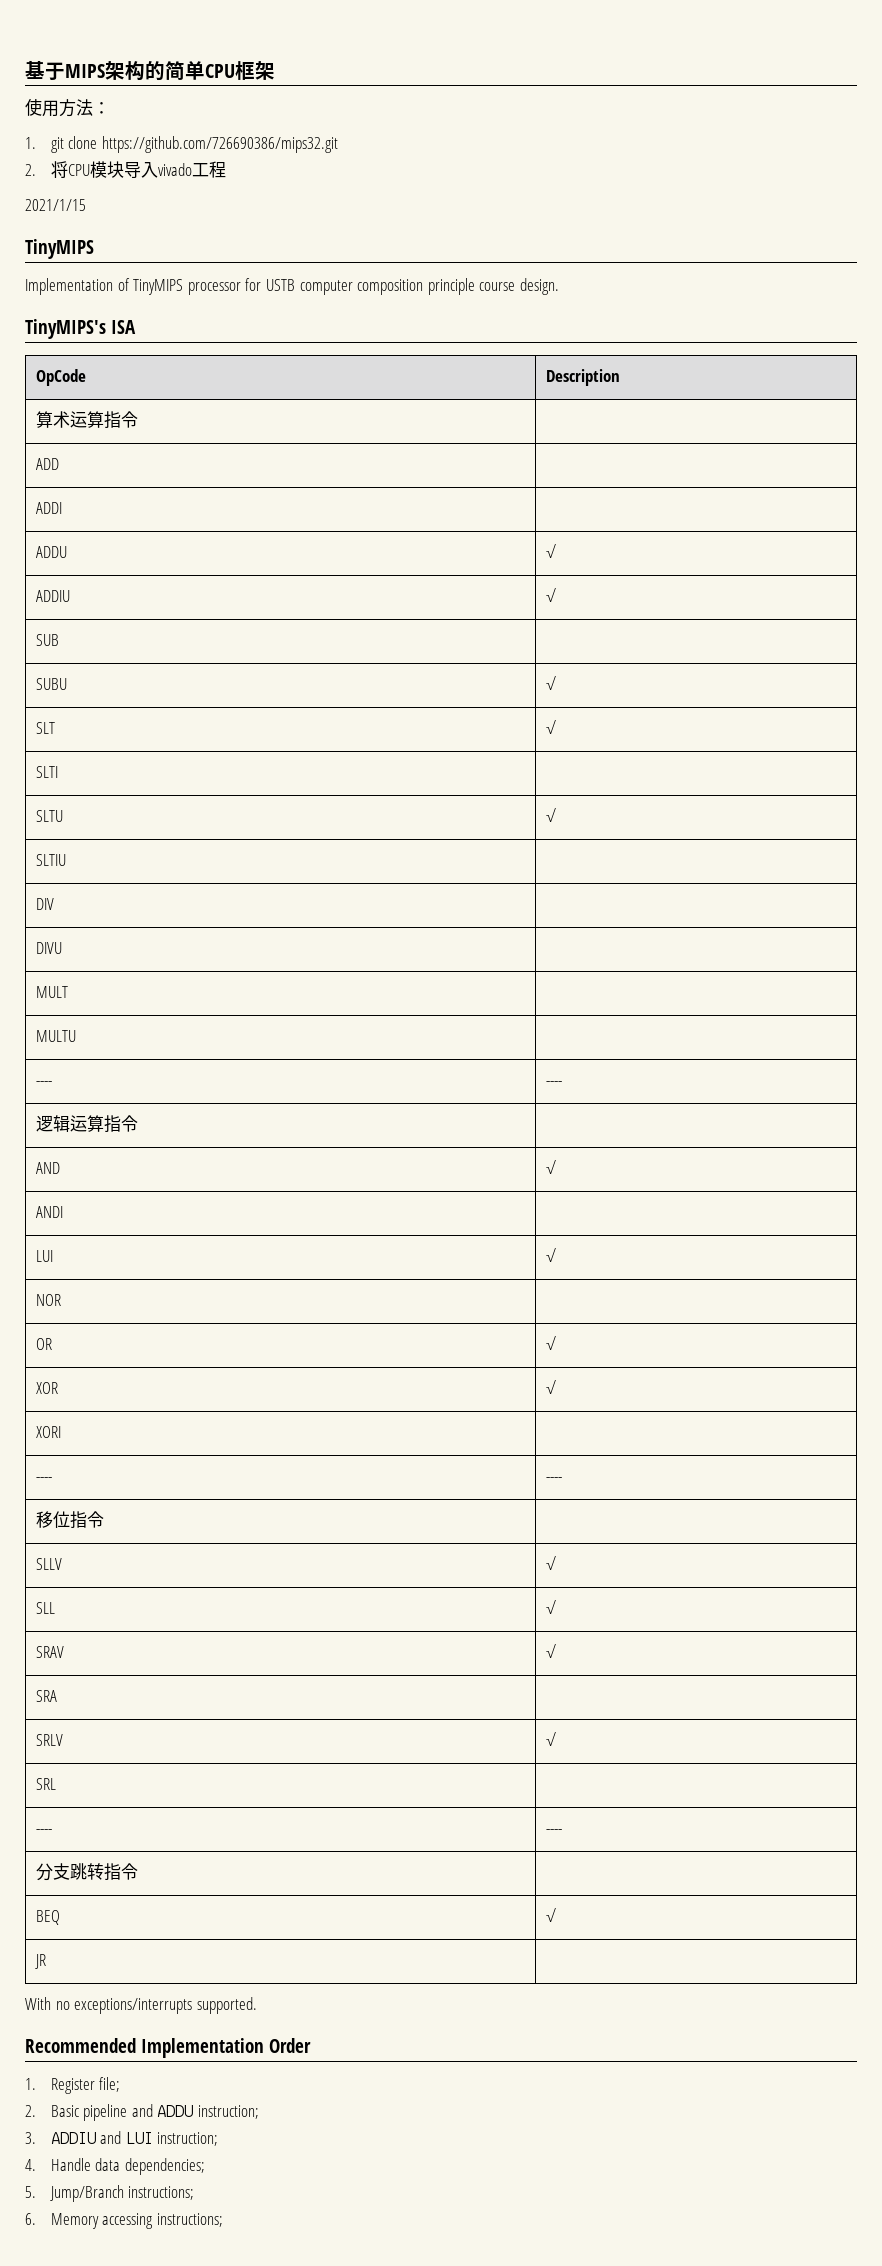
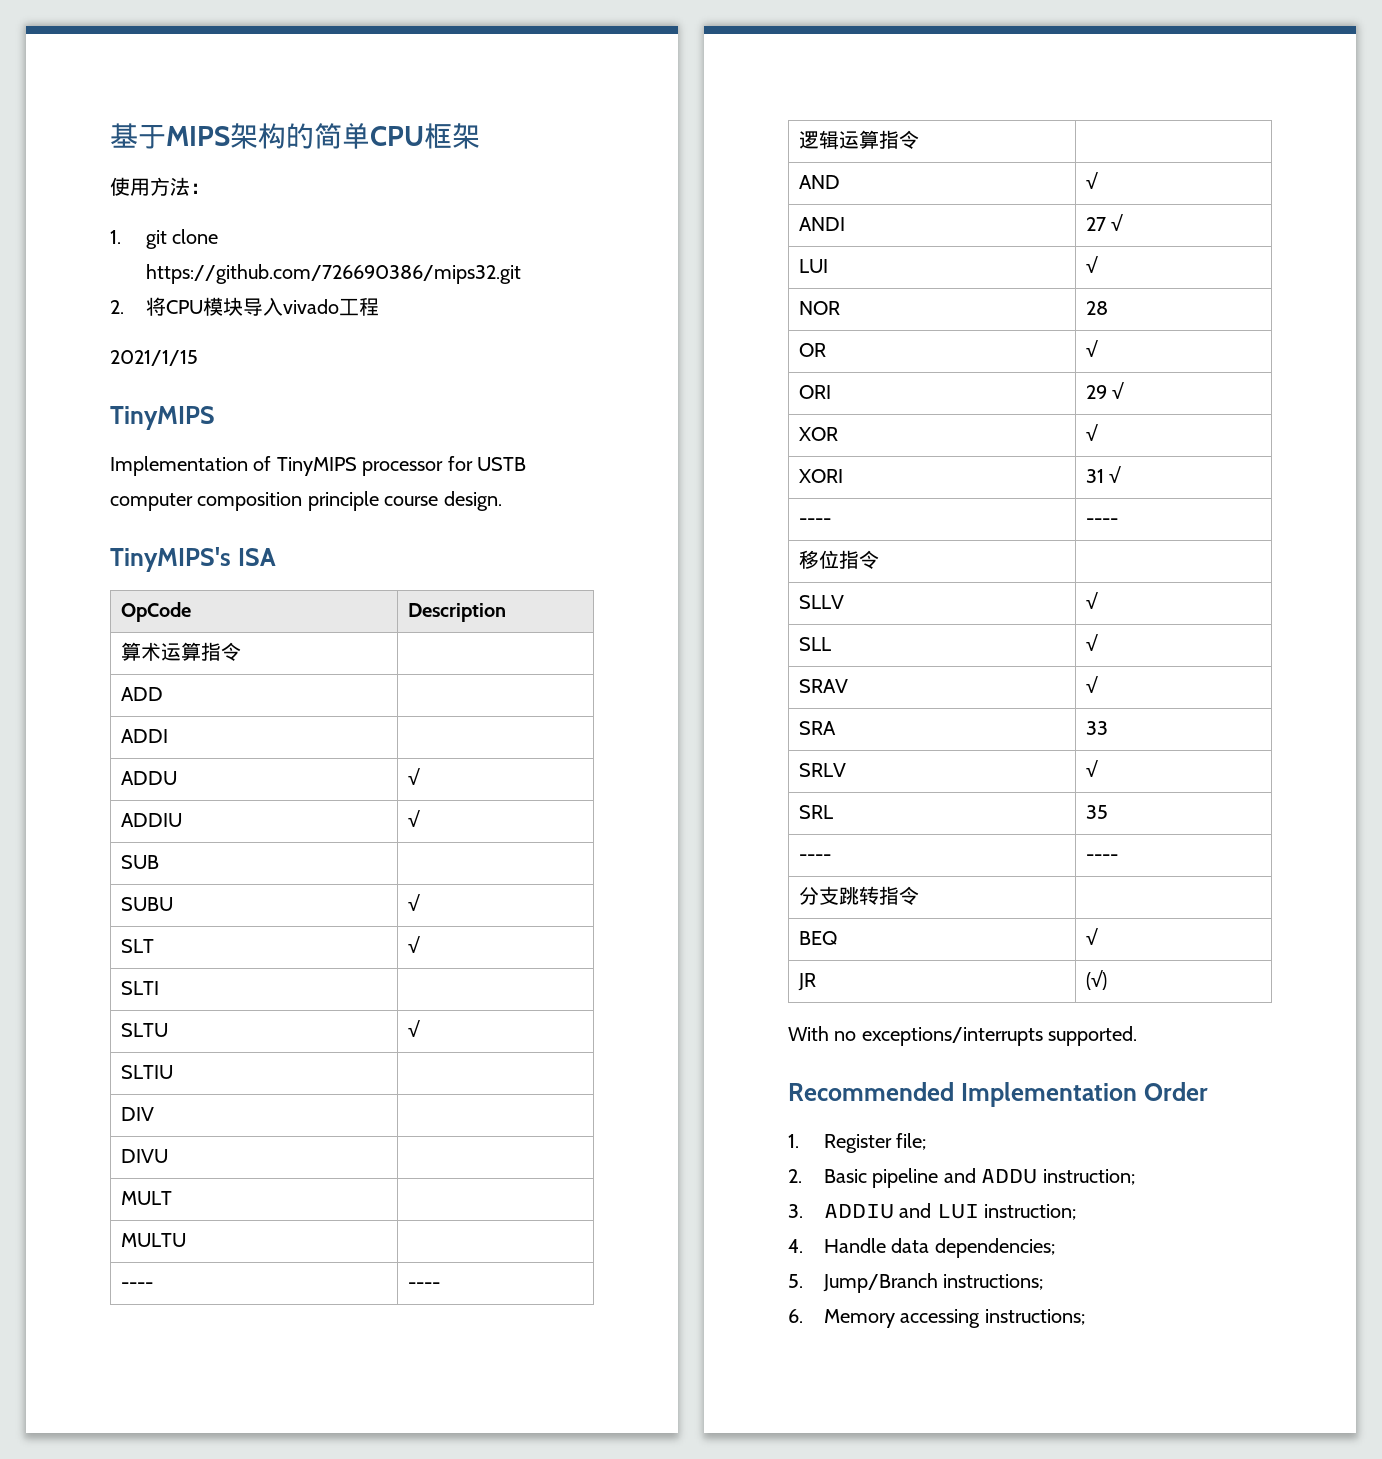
- ANDI |
+ ANDI | 27 √
- NOR |
+ NOR | 28
+ ORI | 29 √
- XORI |
+ XORI | 31 √
- SRA |
+ SRA | 33
- SRL |
+ SRL | 35
- JR |
+ JR | (√)

